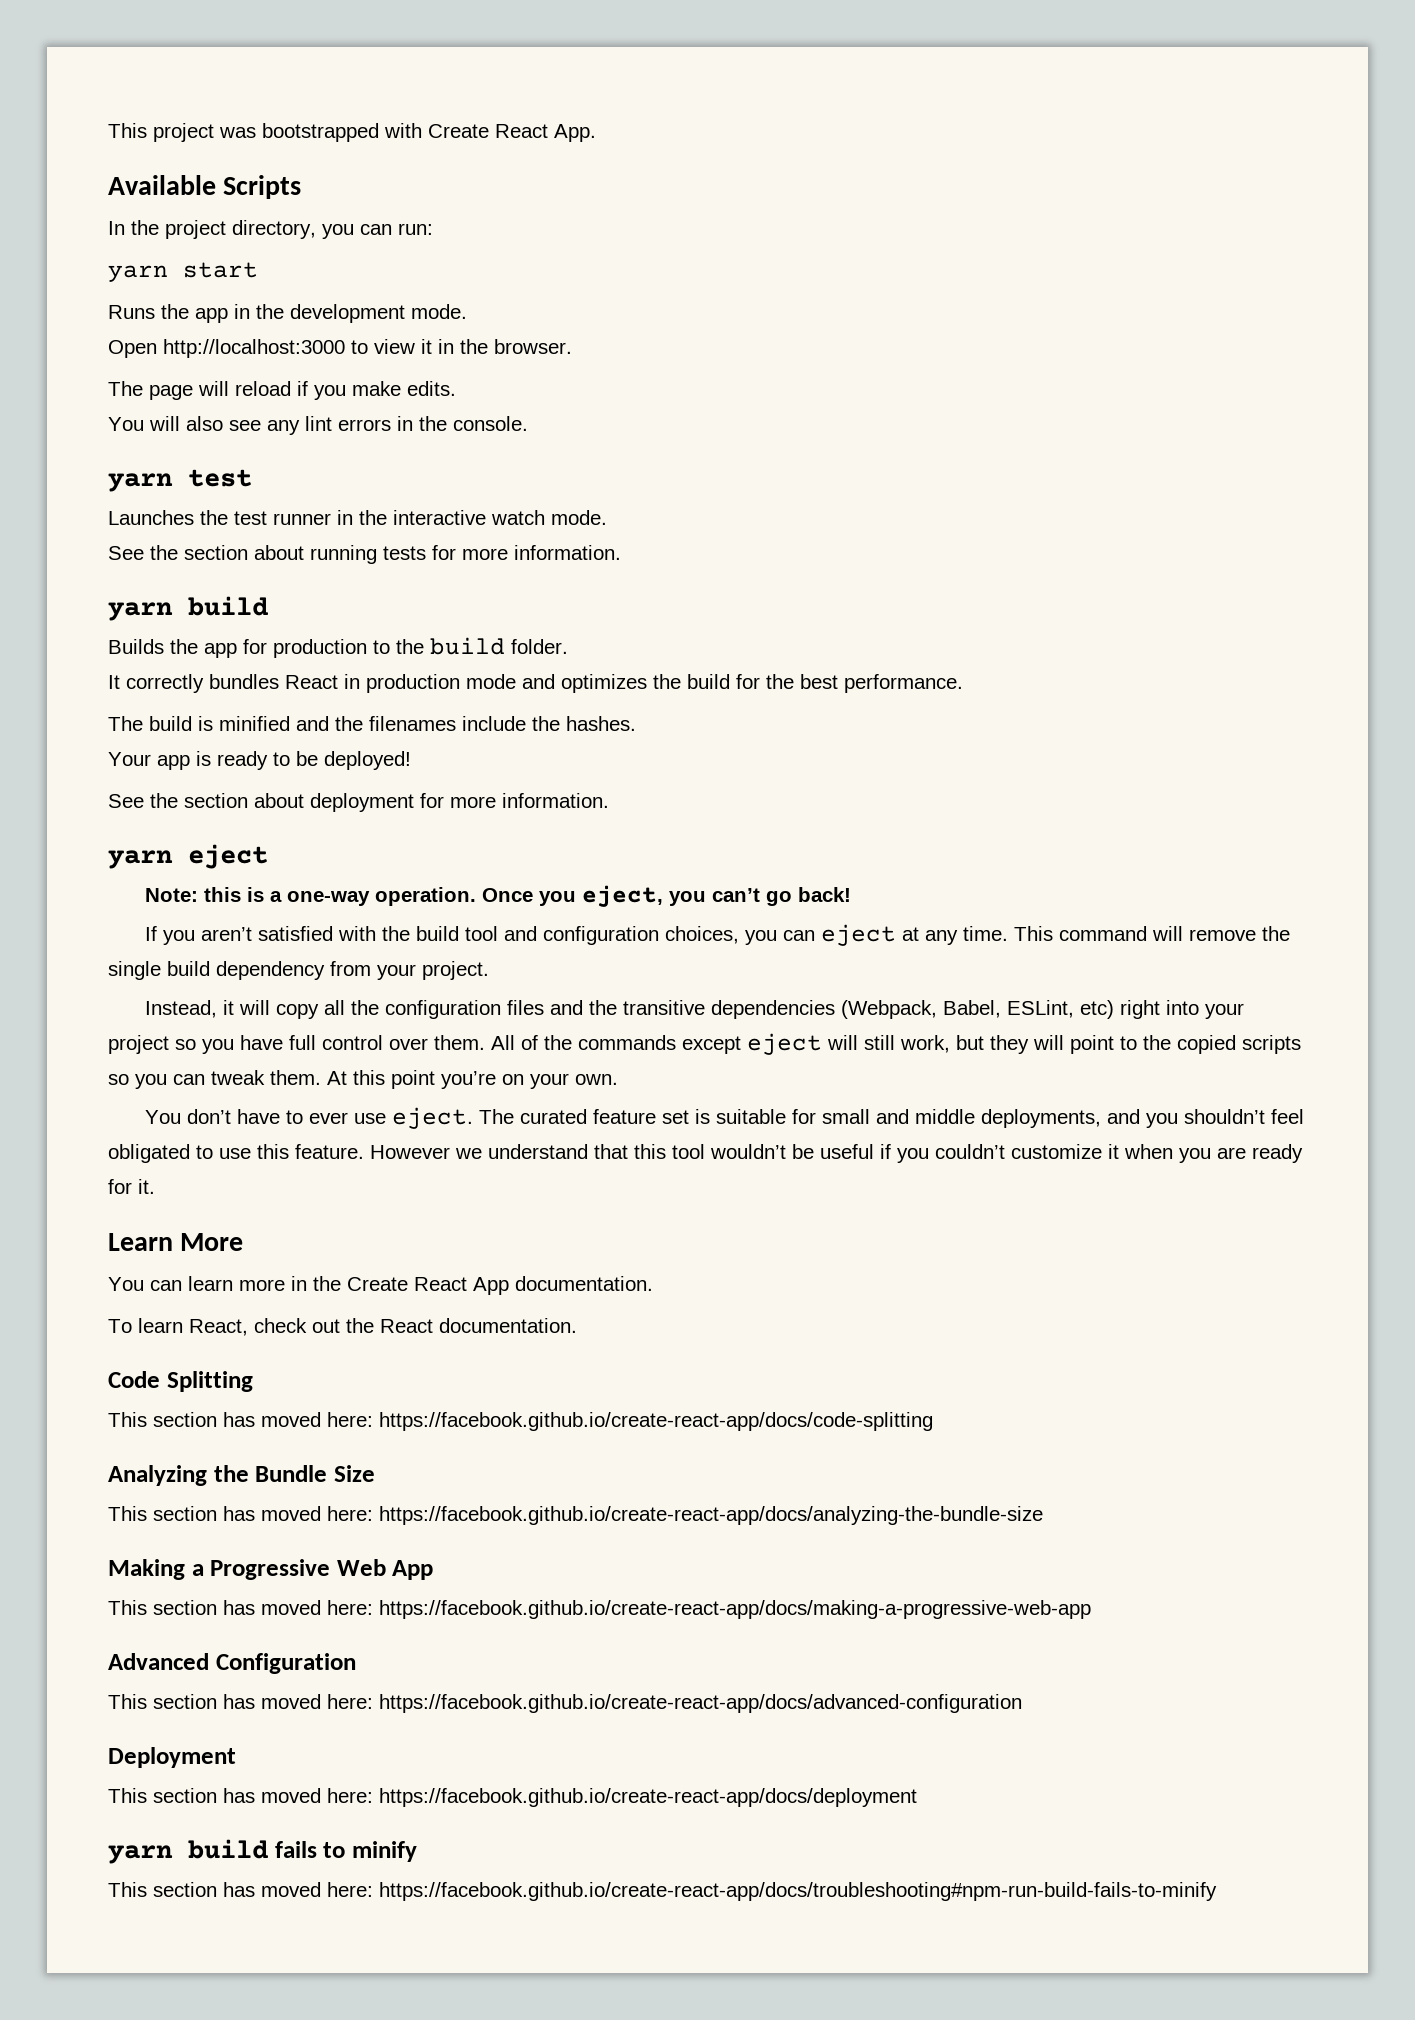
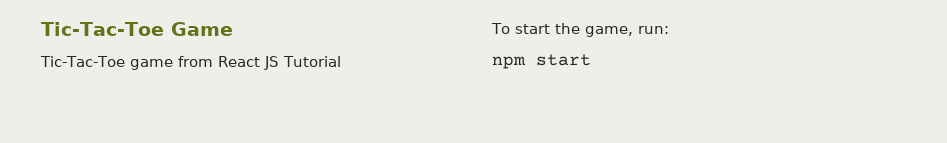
- This project was bootstrapped with Create React App.
- Available Scripts
- In the project directory, you can run:
+ Tic-Tac-Toe Game
+ Tic-Tac-Toe game from React JS Tutorial
+ To start the game, run:
- yarn start
- Runs the app in the development mode.
- Open http://localhost:3000 to view it in the browser.
- The page will reload if you make edits.
- You will also see any lint errors in the console.
- yarn test
- Launches the test runner in the interactive watch mode.
- See the section about running tests for more information.
- yarn build
- Builds the app for production to the build folder.
- It correctly bundles React in production mode and optimizes the build for the best performance.
- The build is minified and the filenames include the hashes.
- Your app is ready to be deployed!
- See the section about deployment for more information.
- yarn eject
- Note: this is a one-way operation. Once you eject, you can’t go back!
- If you aren’t satisfied with the build tool and configuration choices, you can eject at any time. This command will remove the single build dependency from your project.
- Instead, it will copy all the configuration files and the transitive dependencies (Webpack, Babel, ESLint, etc) right into your project so you have full control over them. All of the commands except eject will still work, but they will point to the copied scripts so you can tweak them. At this point you’re on your own.
- You don’t have to ever use eject. The curated feature set is suitable for small and middle deployments, and you shouldn’t feel obligated to use this feature. However we understand that this tool wouldn’t be useful if you couldn’t customize it when you are ready for it.
- Learn More
- You can learn more in the Create React App documentation.
- To learn React, check out the React documentation.
- Code Splitting
- This section has moved here: https://facebook.github.io/create-react-app/docs/code-splitting
- Analyzing the Bundle Size
- This section has moved here: https://facebook.github.io/create-react-app/docs/analyzing-the-bundle-size
- Making a Progressive Web App
- This section has moved here: https://facebook.github.io/create-react-app/docs/making-a-progressive-web-app
- Advanced Configuration
- This section has moved here: https://facebook.github.io/create-react-app/docs/advanced-configuration
- Deployment
- This section has moved here: https://facebook.github.io/create-react-app/docs/deployment
- yarn build fails to minify
- This section has moved here: https://facebook.github.io/create-react-app/docs/troubleshooting#npm-run-build-fails-to-minify
+ npm start

